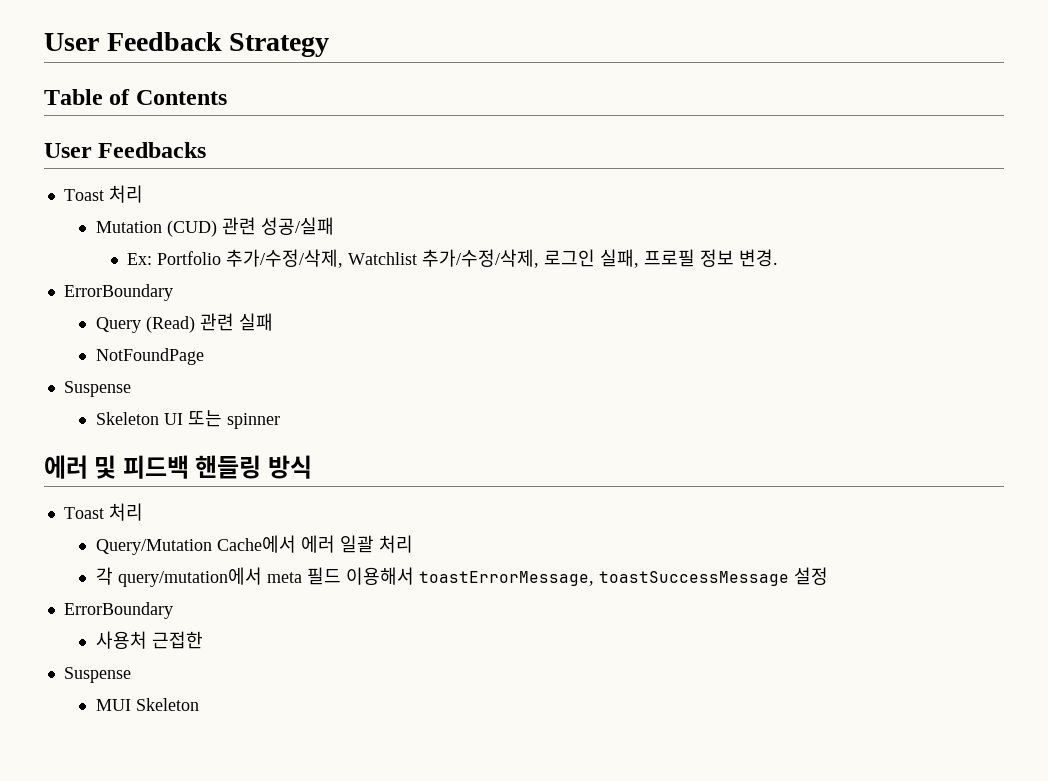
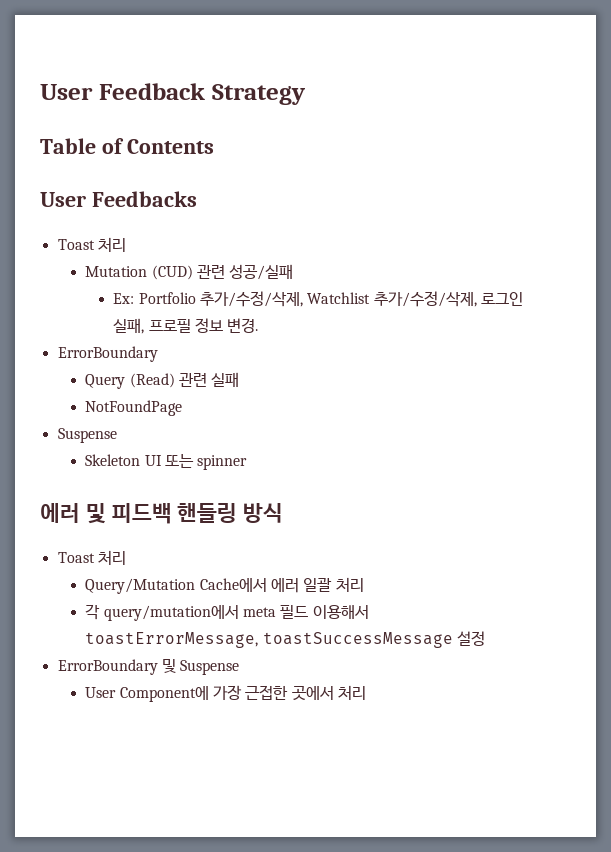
  각 query/mutation에서 meta 필드 이용해서 toastErrorMessage, toastSuccessMessage 설정
- ErrorBoundary
- 사용처 근접한
- Suspense
- MUI Skeleton
+ ErrorBoundary 및 Suspense
+ User Component에 가장 근접한 곳에서 처리

